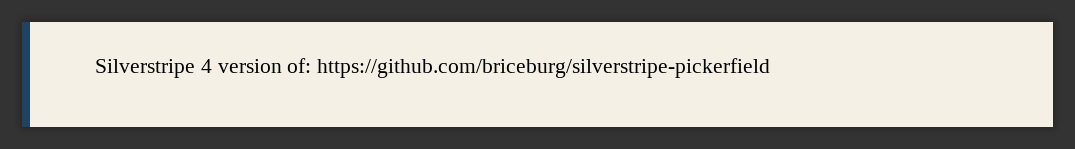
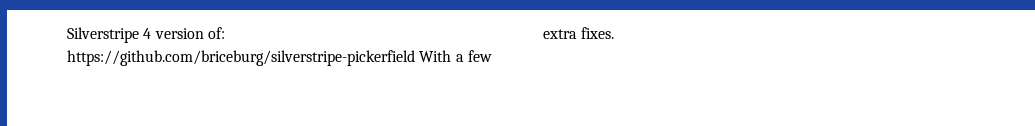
- Silverstripe 4 version of: https://github.com/briceburg/silverstripe-pickerfield
+ Silverstripe 4 version of: https://github.com/briceburg/silverstripe-pickerfield With a few extra fixes.

